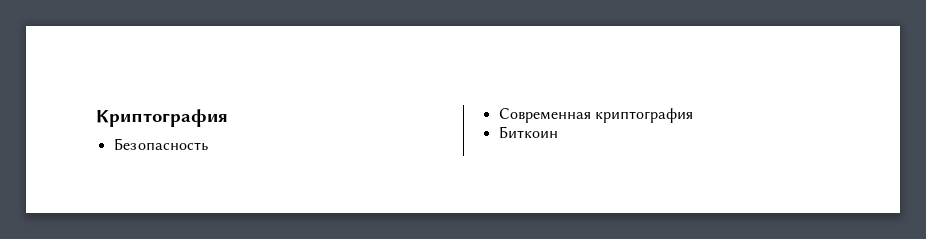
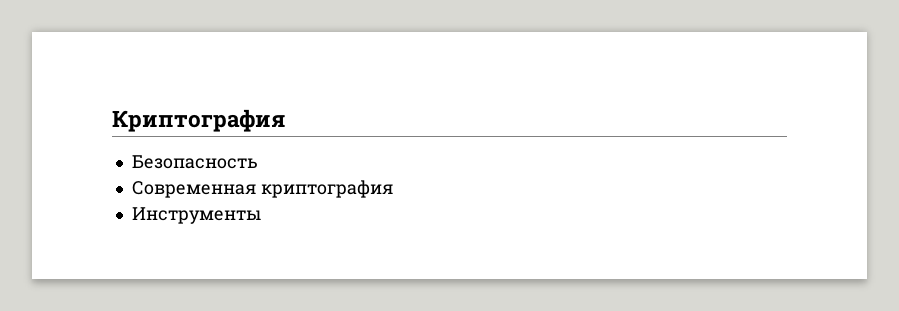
- Биткоин
+ Инструменты

